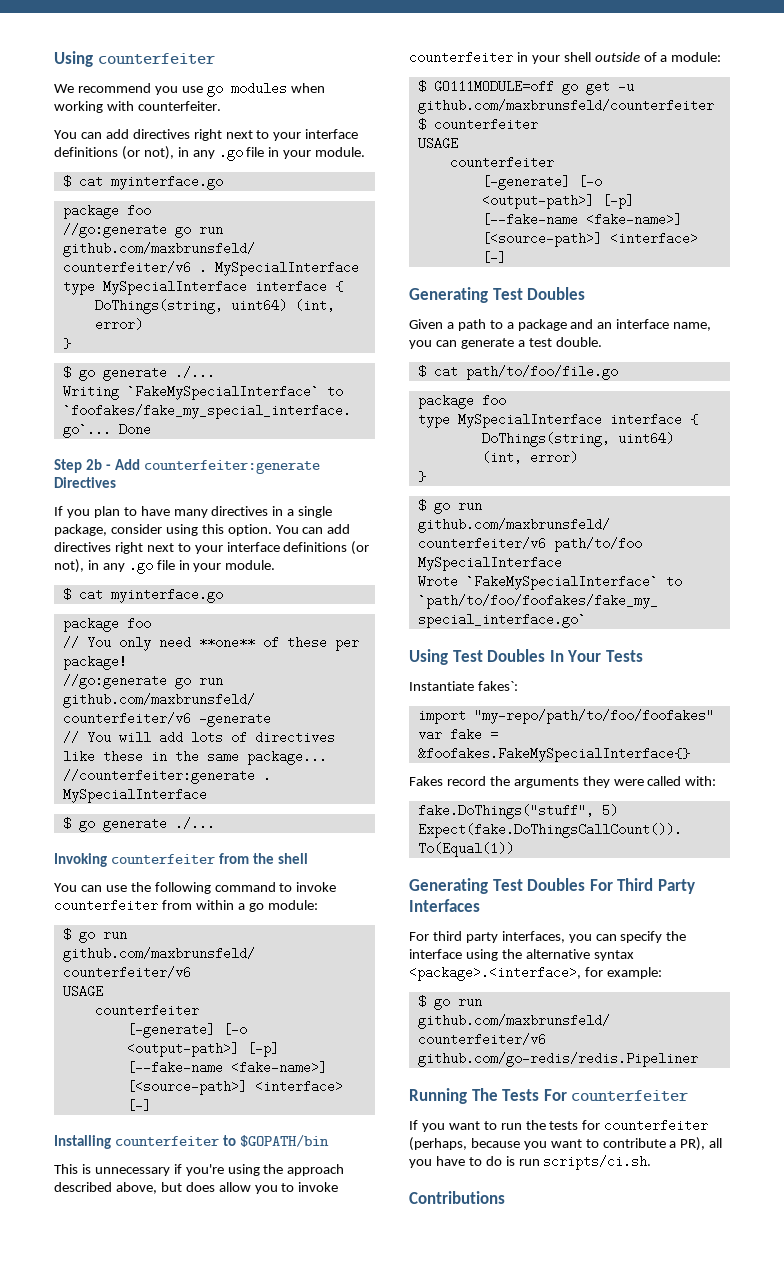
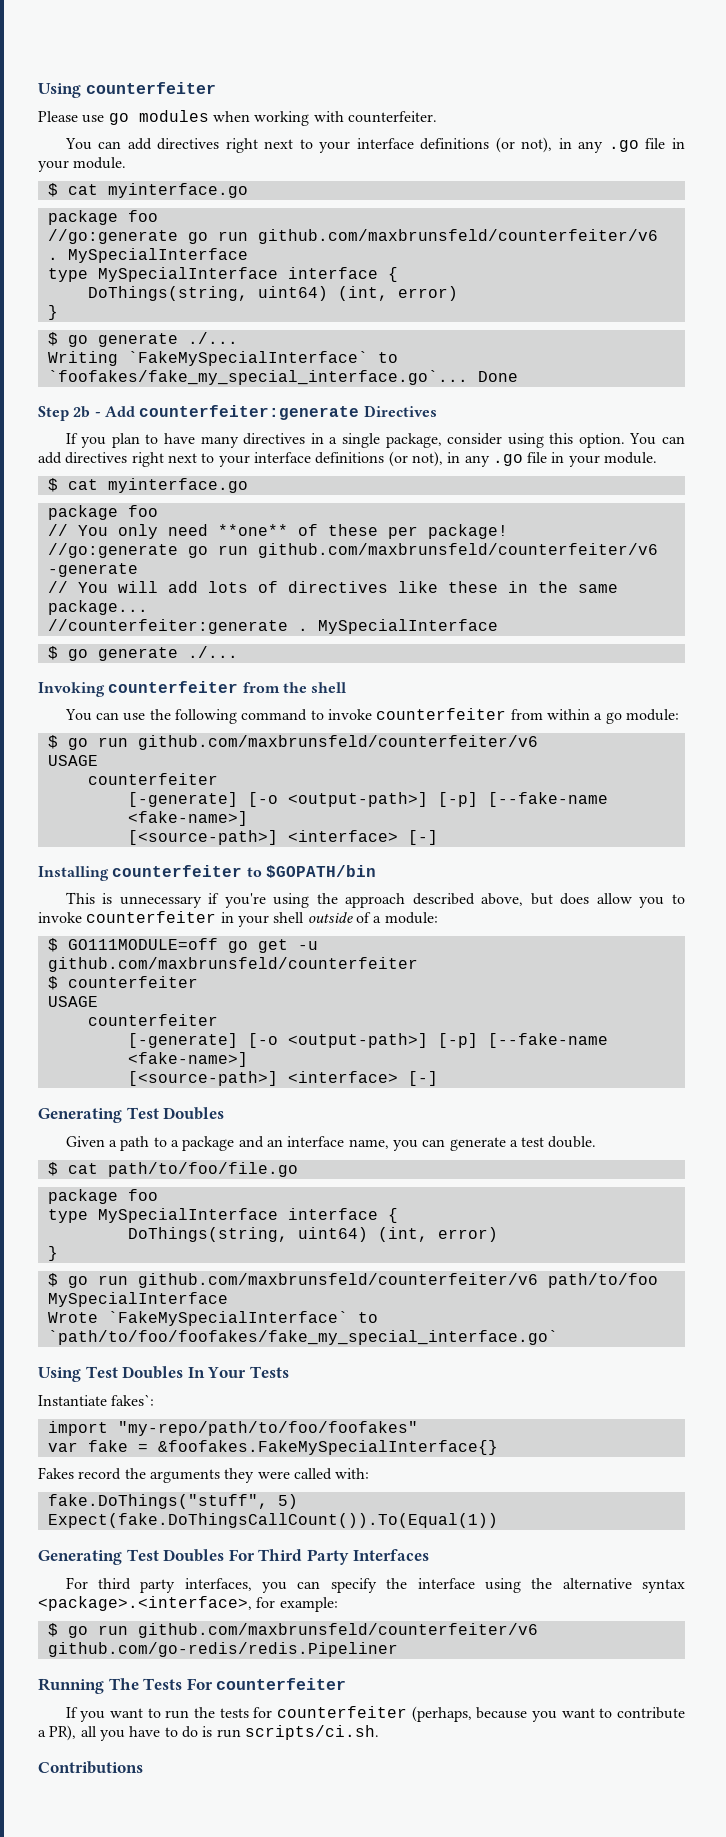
- We recommend you use go modules when working with counterfeiter.
+ Please use go modules when working with counterfeiter.

